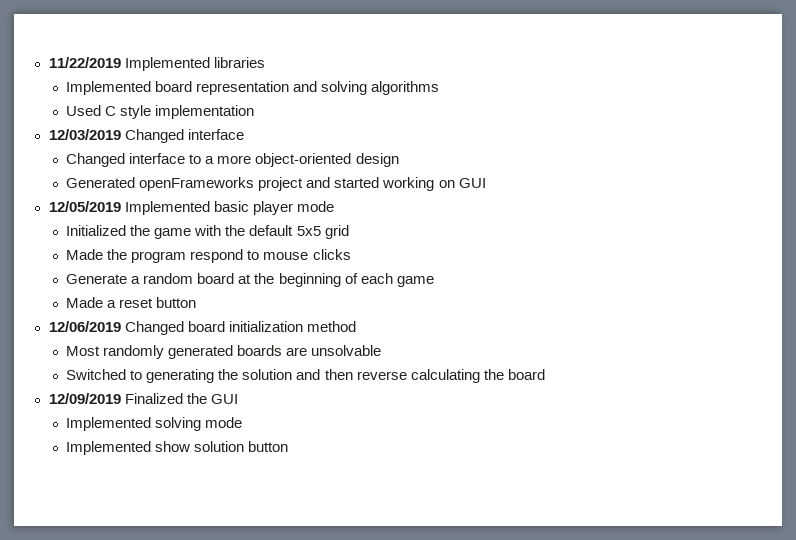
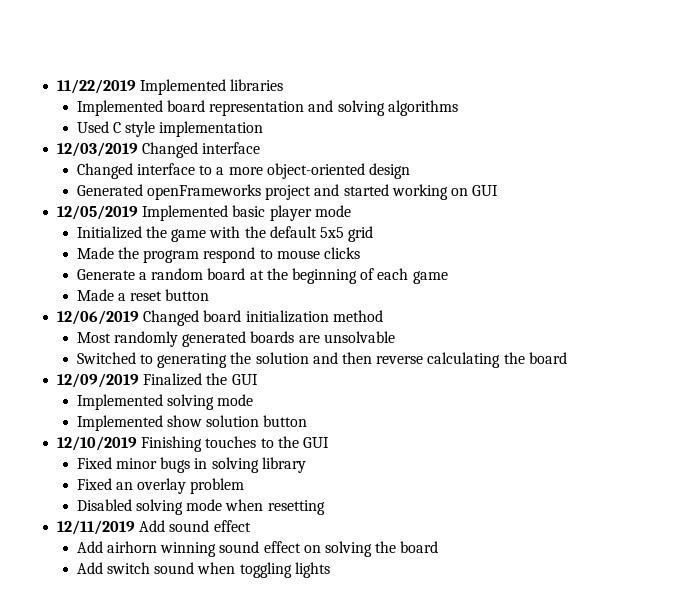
+ 12/10/2019 Finishing touches to the GUI
+ Fixed minor bugs in solving library
+ Fixed an overlay problem
+ Disabled solving mode when resetting
+ 12/11/2019 Add sound effect
+ Add airhorn winning sound effect on solving the board
+ Add switch sound when toggling lights

